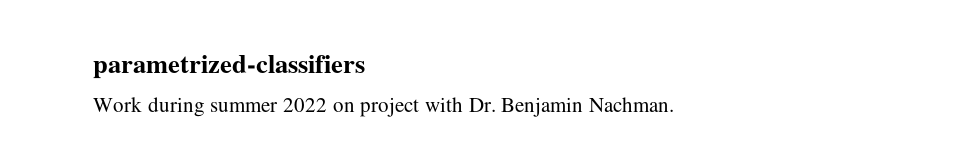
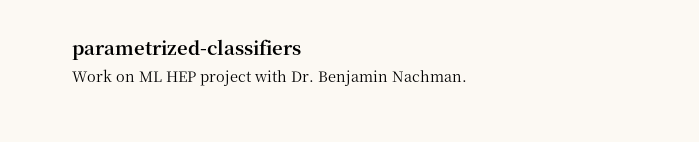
- Work during summer 2022 on project with Dr. Benjamin Nachman.
+ Work on ML HEP project with Dr. Benjamin Nachman.

